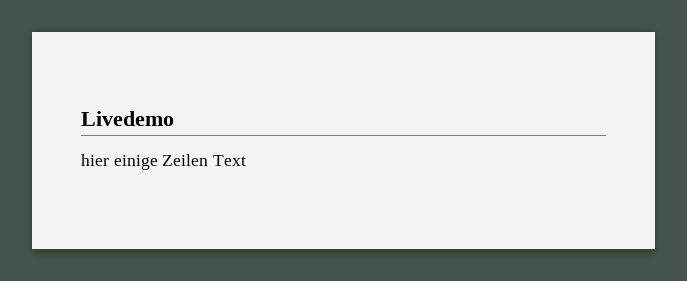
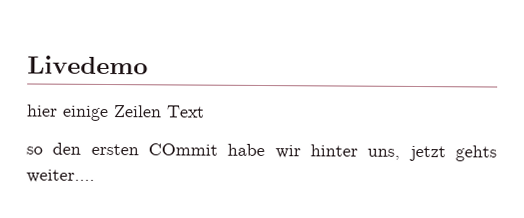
+ so den ersten COmmit habe wir hinter uns, jetzt gehts weiter....

